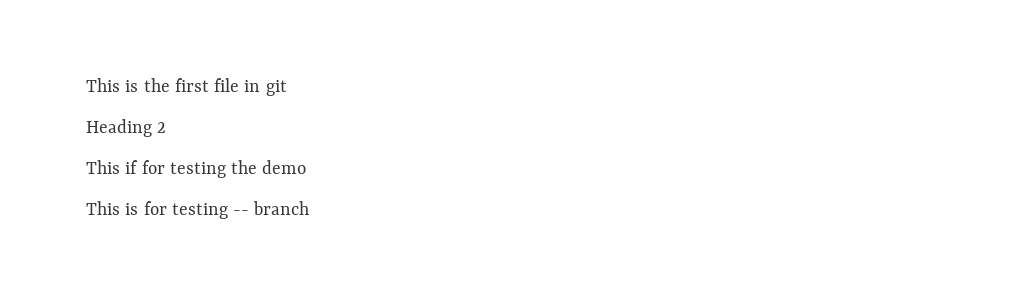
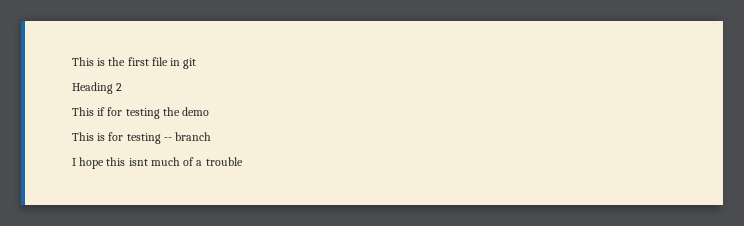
+ I hope this isnt much of a trouble

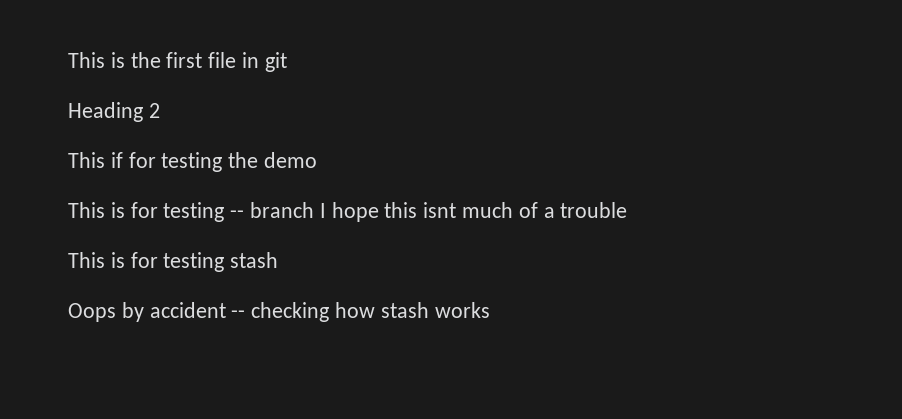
- This is for testing -- branch
- I hope this isnt much of a trouble
+ This is for testing -- branch I hope this isnt much of a trouble
+ This is for testing stash
+ Oops by accident -- checking how stash works

